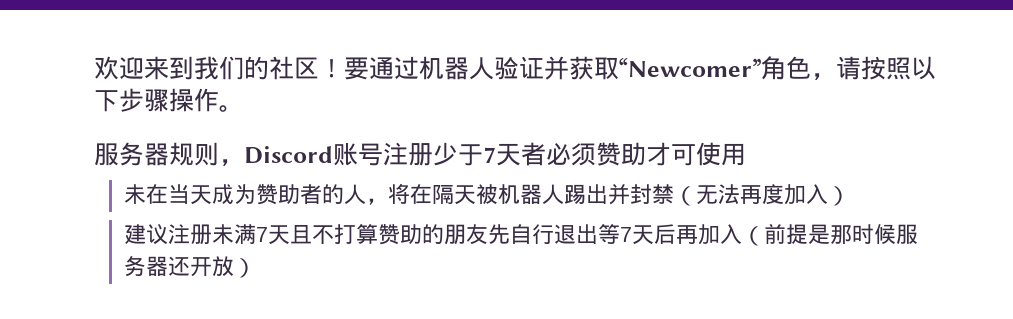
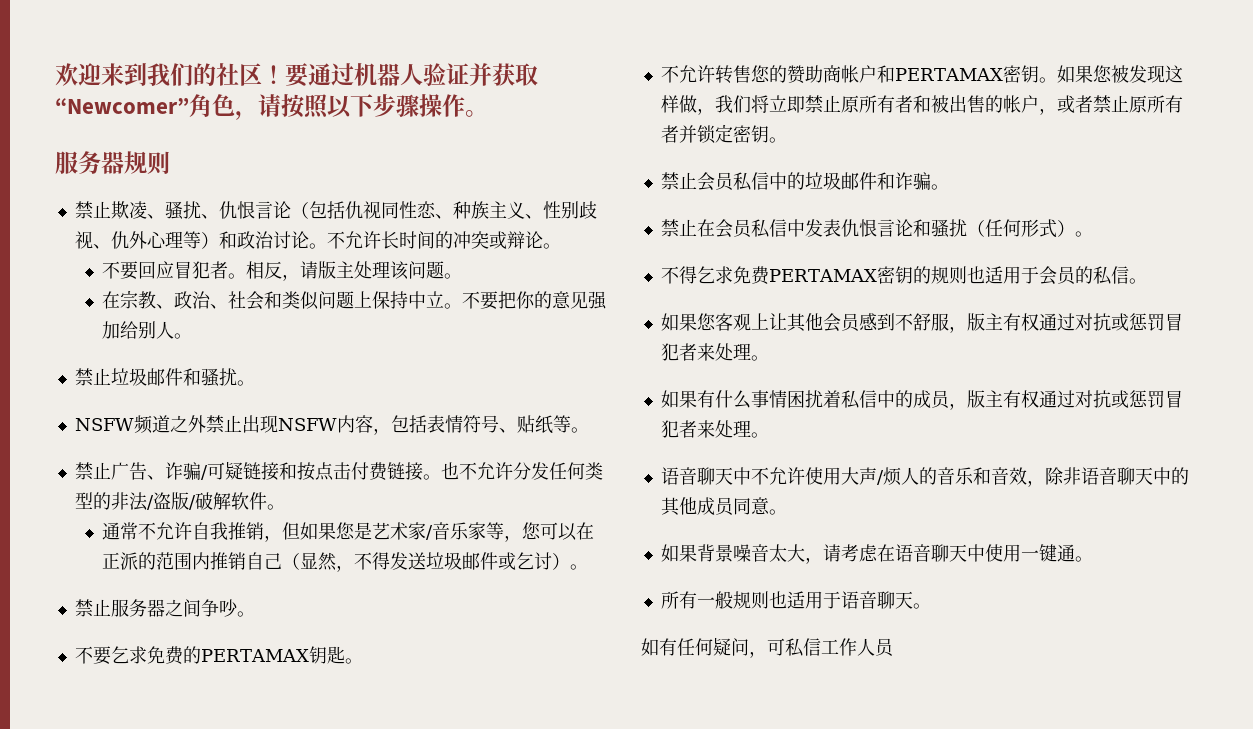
- 服务器规则，Discord账号注册少于7天者必须赞助才可使用
- 未在当天成为赞助者的人，将在隔天被机器人踢出并封禁（无法再度加入）
- 建议注册未满7天且不打算赞助的朋友先自行退出等7天后再加入（前提是那时候服务器还开放）
+ 服务器规则
+ 禁止欺凌、骚扰、仇恨言论（包括仇视同性恋、种族主义、性别歧视、仇外心理等）和政治讨论。不允许长时间的冲突或辩论。
+ 不要回应冒犯者。相反，请版主处理该问题。
+ 在宗教、政治、社会和类似问题上保持中立。不要把你的意见强加给别人。
+ 禁止垃圾邮件和骚扰。
+ NSFW频道之外禁止出现NSFW内容，包括表情符号、贴纸等。
+ 禁止广告、诈骗/可疑链接和按点击付费链接。也不允许分发任何类型的非法/盗版/破解软件。
+ 通常不允许自我推销，但如果您是艺术家/音乐家等，您可以在正派的范围内推销自己（显然，不得发送垃圾邮件或乞讨）。
+ 禁止服务器之间争吵。
+ 不要乞求免费的PERTAMAX钥匙。
+ 不允许转售您的赞助商帐户和PERTAMAX密钥。如果您被发现这样做，我们将立即禁止原所有者和被出售的帐户，或者禁止原所有者并锁定密钥。
+ 禁止会员私信中的垃圾邮件和诈骗。
+ 禁止在会员私信中发表仇恨言论和骚扰（任何形式）。
+ 不得乞求免费PERTAMAX密钥的规则也适用于会员的私信。
+ 如果您客观上让其他会员感到不舒服，版主有权通过对抗或惩罚冒犯者来处理。
+ 如果有什么事情困扰着私信中的成员，版主有权通过对抗或惩罚冒犯者来处理。
+ 语音聊天中不允许使用大声/烦人的音乐和音效，除非语音聊天中的其他成员同意。
+ 如果背景噪音太大，请考虑在语音聊天中使用一键通。
+ 所有一般规则也适用于语音聊天。
+ 如有任何疑问，可私信工作人员

